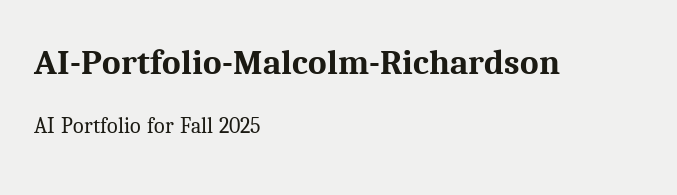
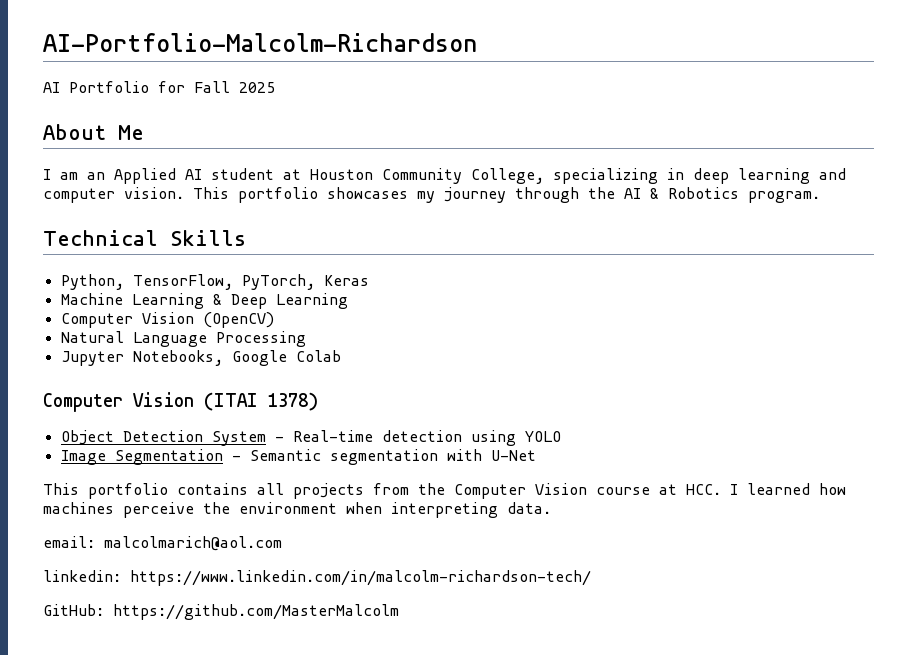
+ About Me
+ I am an Applied AI student at Houston Community College, specializing in deep learning and computer vision. This portfolio showcases my journey through the AI & Robotics program.
+ Technical Skills
+ Python, TensorFlow, PyTorch, Keras
+ Machine Learning & Deep Learning
+ Computer Vision (OpenCV)
+ Natural Language Processing
+ Jupyter Notebooks, Google Colab
+ Computer Vision (ITAI 1378)
+ Object Detection System - Real-time detection using YOLO
+ Image Segmentation - Semantic segmentation with U-Net
+ This portfolio contains all projects from the Computer Vision course at HCC. I learned how machines perceive the environment when interpreting data.
+ email: malcolmarich@aol.com
+ linkedin: https://www.linkedin.com/in/malcolm-richardson-tech/
+ GitHub: https://github.com/MasterMalcolm

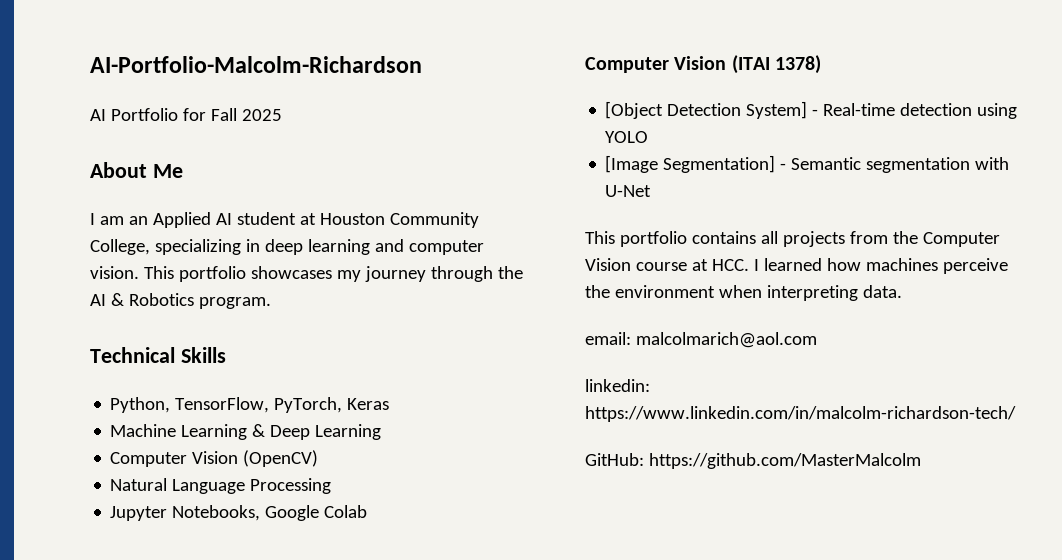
- Object Detection System - Real-time detection using YOLO
+ [Object Detection System] - Real-time detection using YOLO
- Image Segmentation - Semantic segmentation with U-Net
+ [Image Segmentation] - Semantic segmentation with U-Net

